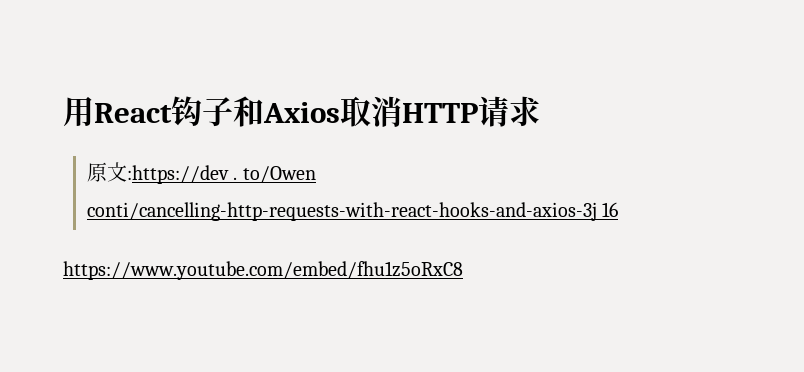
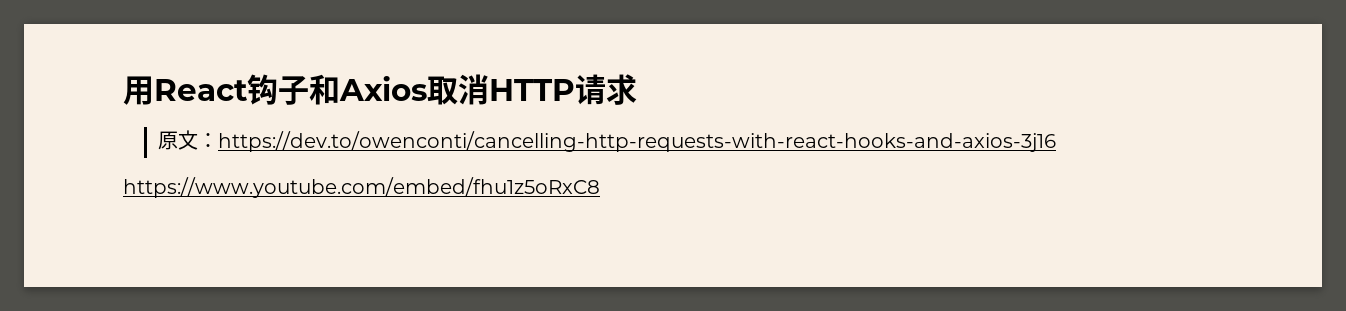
- 原文:https://dev . to/Owen conti/cancelling-http-requests-with-react-hooks-and-axios-3j 16
+ 原文：https://dev.to/owenconti/cancelling-http-requests-with-react-hooks-and-axios-3j16

